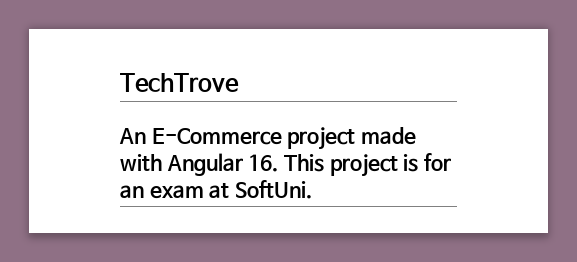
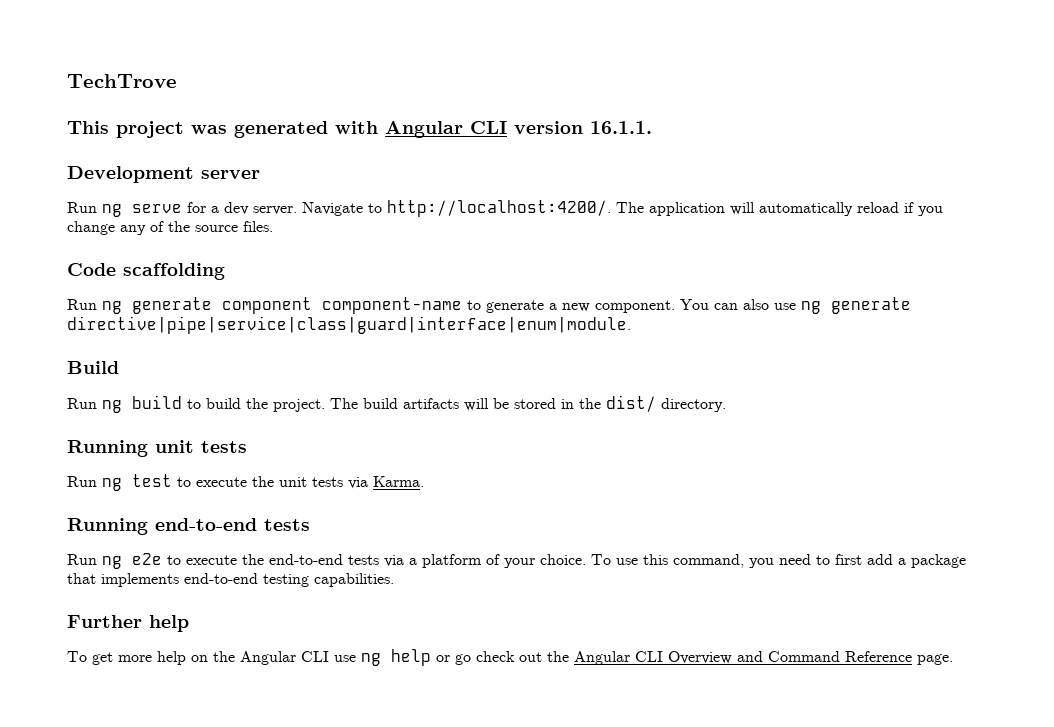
- An E-Commerce project made with Angular 16. This project is for an exam at SoftUni.
+ This project was generated with Angular CLI version 16.1.1.
+ Development server
+ Run ng serve for a dev server. Navigate to http://localhost:4200/. The application will automatically reload if you change any of the source files.
+ Code scaffolding
+ Run ng generate component component-name to generate a new component. You can also use ng generate directive|pipe|service|class|guard|interface|enum|module.
+ Build
+ Run ng build to build the project. The build artifacts will be stored in the dist/ directory.
+ Running unit tests
+ Run ng test to execute the unit tests via Karma.
+ Running end-to-end tests
+ Run ng e2e to execute the end-to-end tests via a platform of your choice. To use this command, you need to first add a package that implements end-to-end testing capabilities.
+ Further help
+ To get more help on the Angular CLI use ng help or go check out the Angular CLI Overview and Command Reference page.

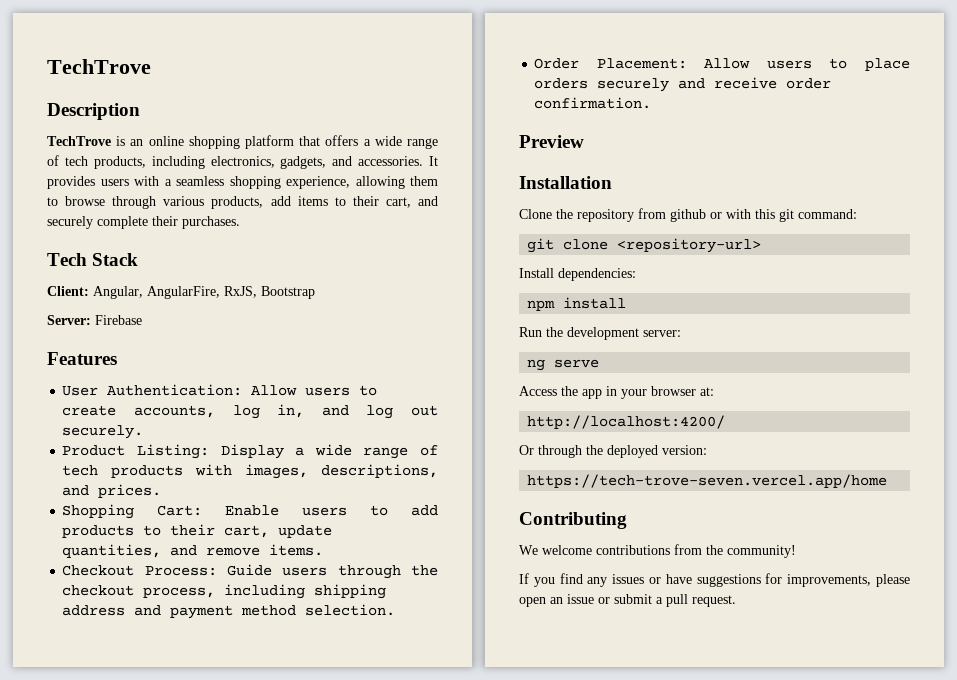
- This project was generated with Angular CLI version 16.1.1.
- Development server
- Run ng serve for a dev server. Navigate to http://localhost:4200/. The application will automatically reload if you change any of the source files.
- Code scaffolding
- Run ng generate component component-name to generate a new component. You can also use ng generate directive|pipe|service|class|guard|interface|enum|module.
- Build
- Run ng build to build the project. The build artifacts will be stored in the dist/ directory.
- Running unit tests
- Run ng test to execute the unit tests via Karma.
- Running end-to-end tests
- Run ng e2e to execute the end-to-end tests via a platform of your choice. To use this command, you need to first add a package that implements end-to-end testing capabilities.
- Further help
- To get more help on the Angular CLI use ng help or go check out the Angular CLI Overview and Command Reference page.
+ Description
+ TechTrove is an online shopping platform that offers a wide range of tech products, including electronics, gadgets, and accessories. It provides users with a seamless shopping experience, allowing them to browse through various products, add items to their cart, and securely complete their purchases.
+ Tech Stack
+ Client: Angular, AngularFire, RxJS, Bootstrap
+ Server: Firebase
+ Features
+ User Authentication: Allow users to create accounts, log in, and log out securely.
+ Product Listing: Display a wide range of tech products with images, descriptions, and prices.
+ Shopping Cart: Enable users to add products to their cart, update quantities, and remove items.
+ Checkout Process: Guide users through the checkout process, including shipping address and payment method selection.
+ Order Placement: Allow users to place orders securely and receive order confirmation.
+ Preview
+ Installation
+ Clone the repository from github or with this git command:
+ git clone <repository-url>
+ Install dependencies:
+ npm install
+ Run the development server:
+ ng serve
+ Access the app in your browser at:
+ http://localhost:4200/
+ Or through the deployed version:
+ https://tech-trove-seven.vercel.app/home
+ Contributing
+ We welcome contributions from the community!
+ If you find any issues or have suggestions for improvements, please open an issue or submit a pull request.

